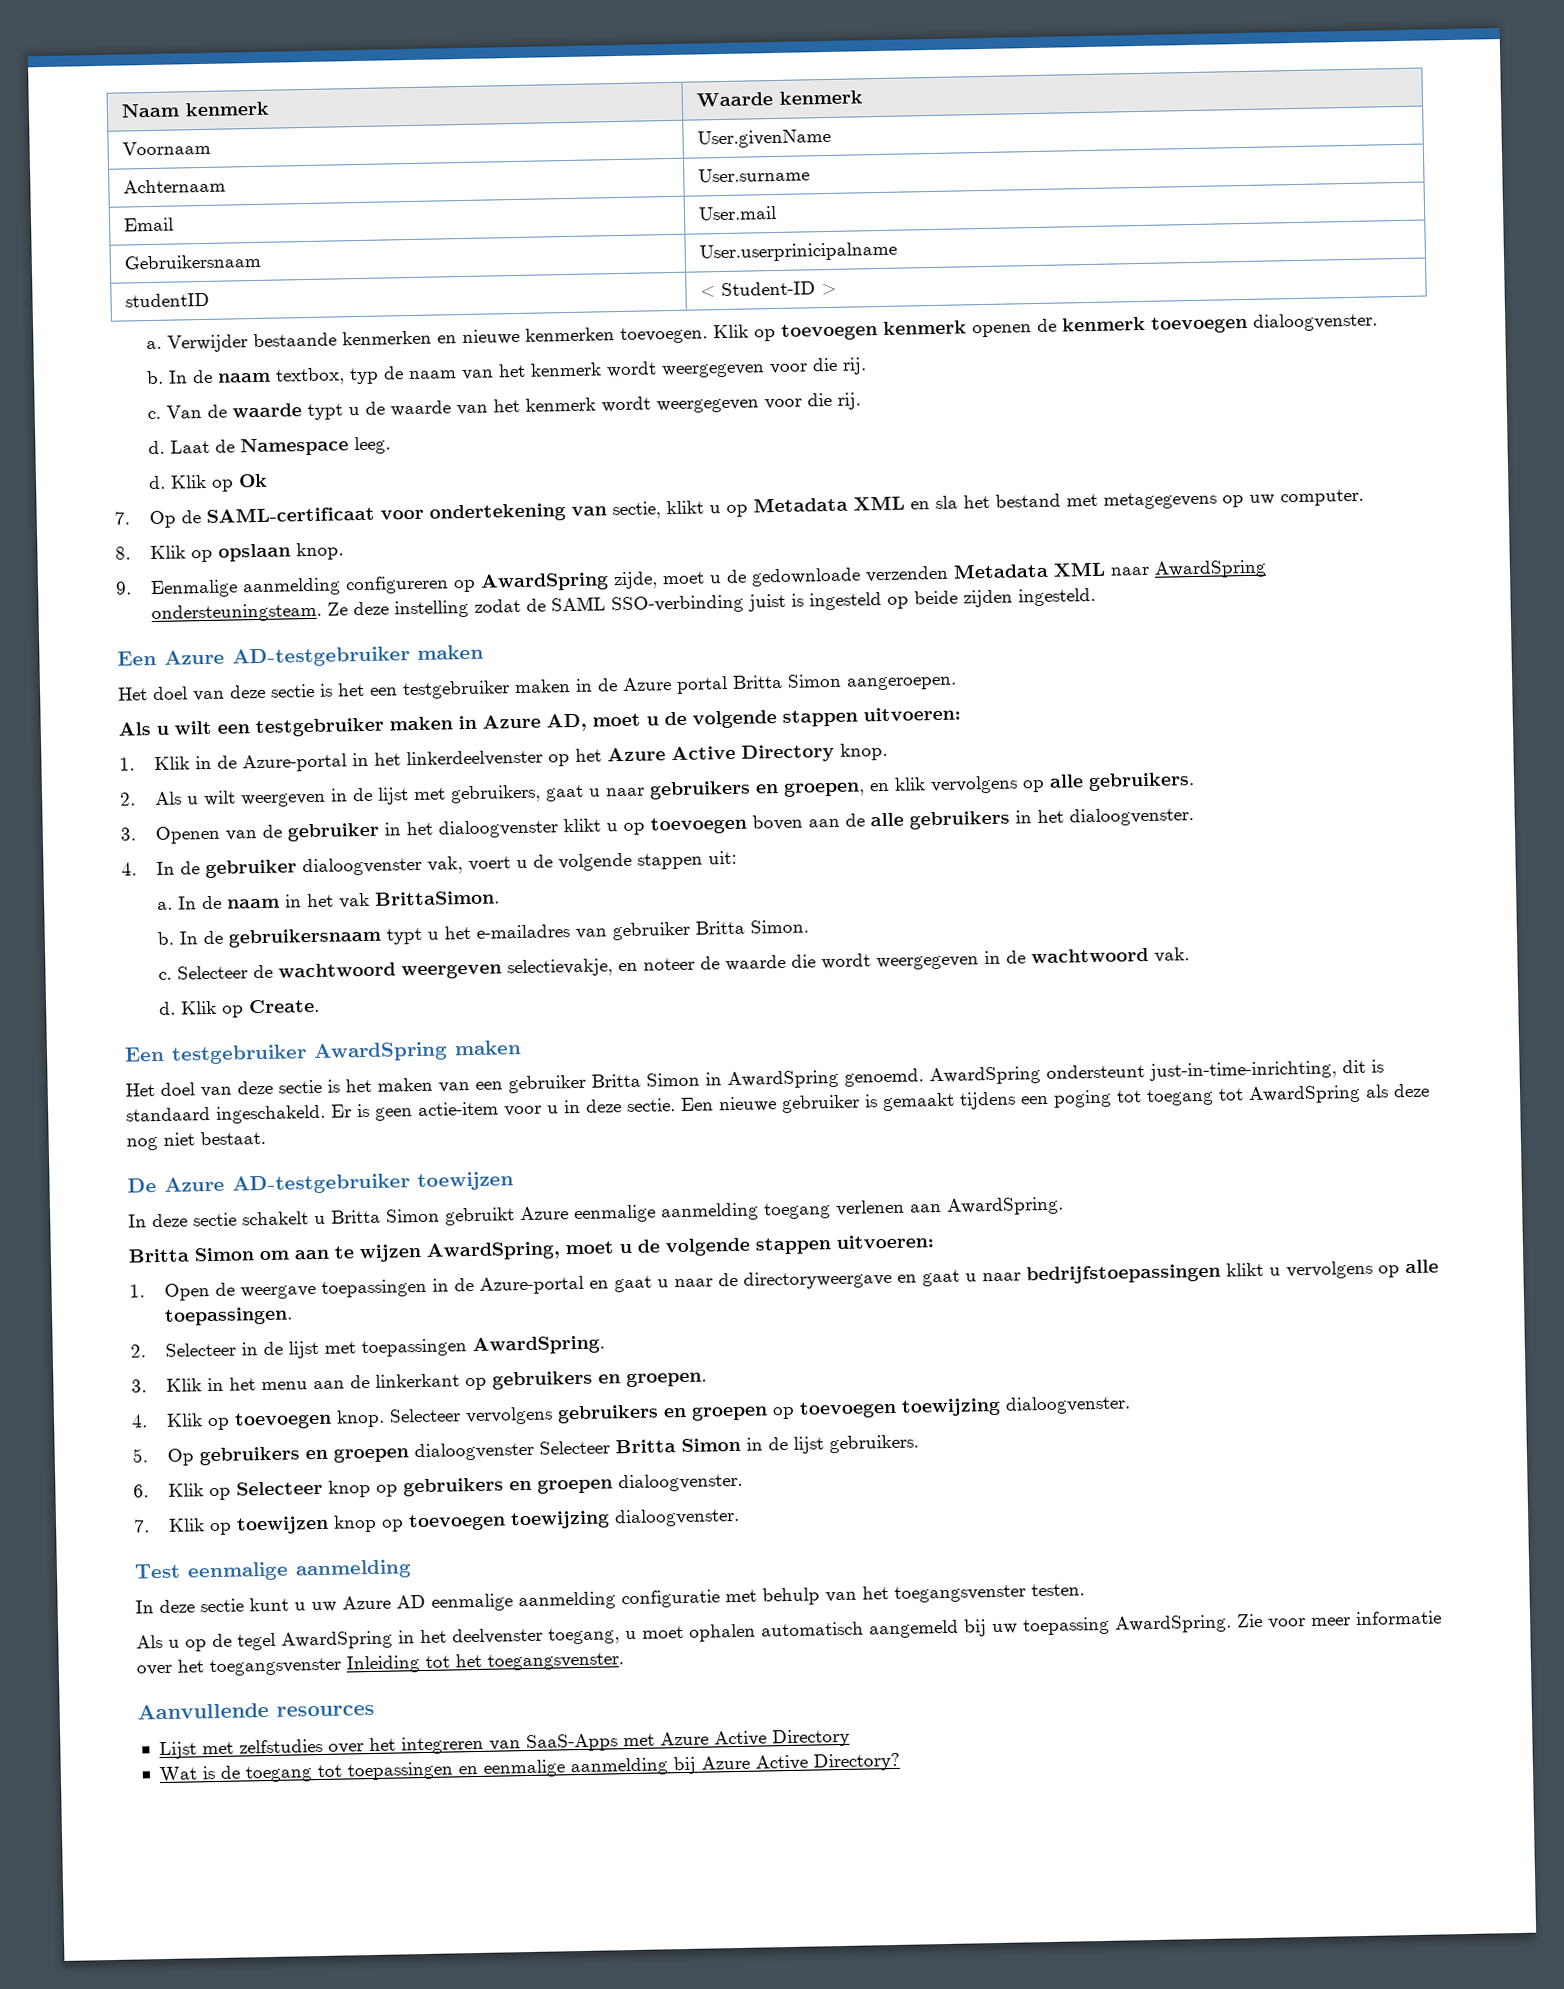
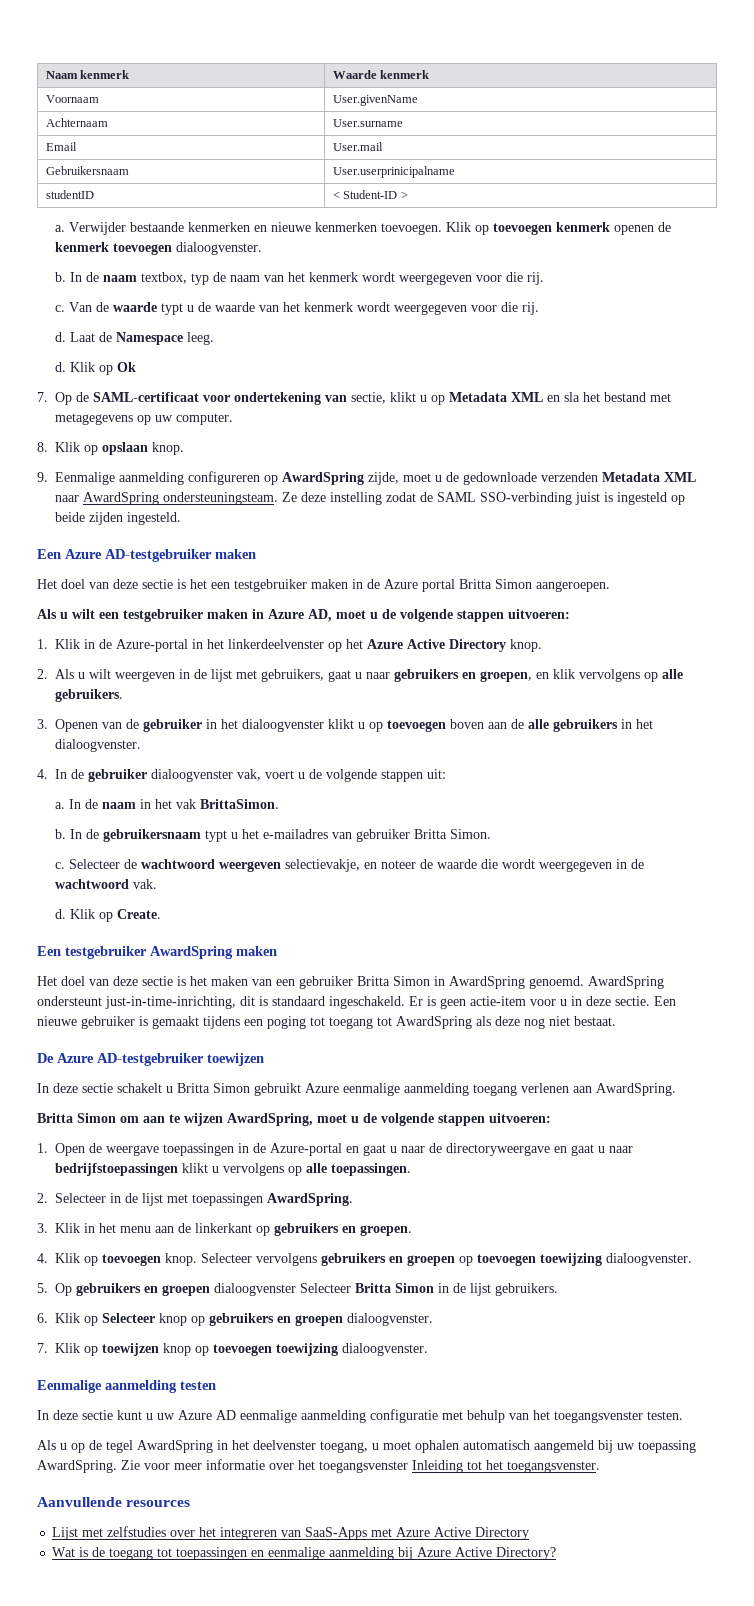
- Test eenmalige aanmelding
+ Eenmalige aanmelding testen

